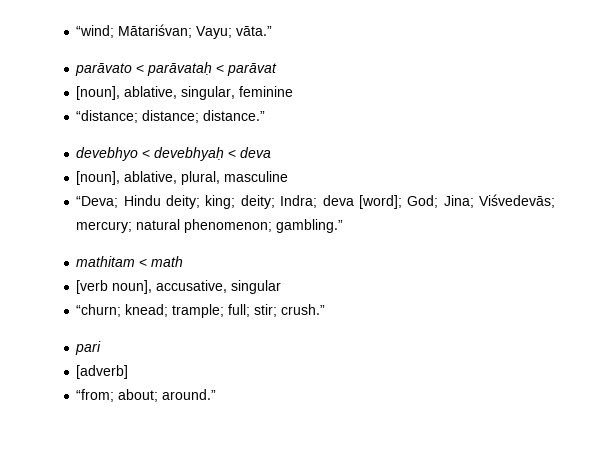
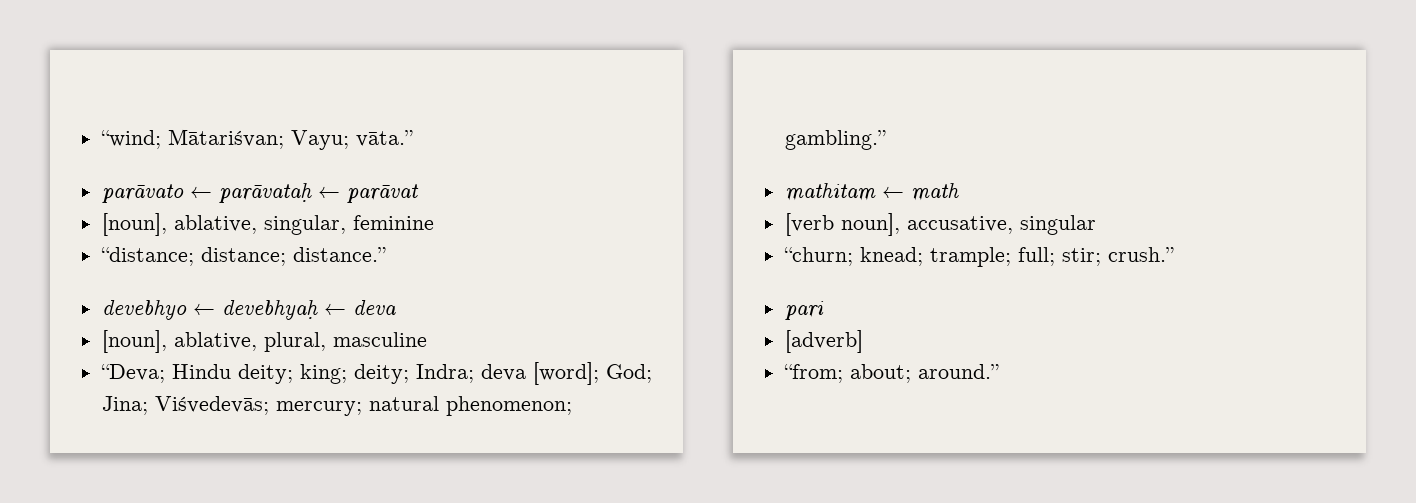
- parāvato < parāvataḥ < parāvat
+ parāvato ← parāvataḥ ← parāvat
- devebhyo < devebhyaḥ < deva
+ devebhyo ← devebhyaḥ ← deva
- mathitam < math
+ mathitam ← math

